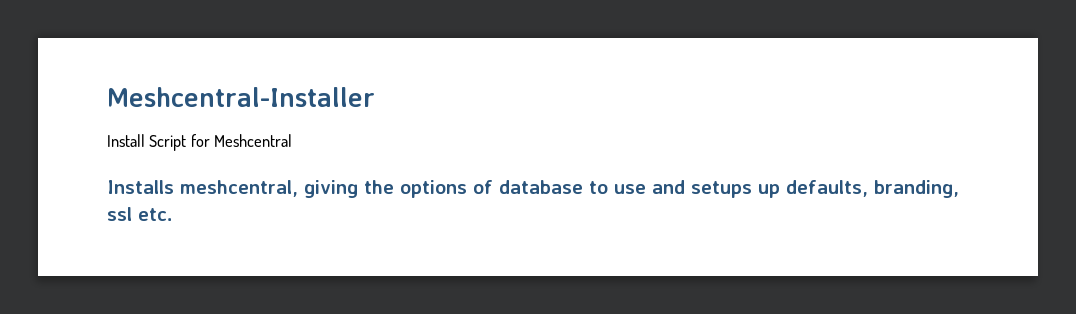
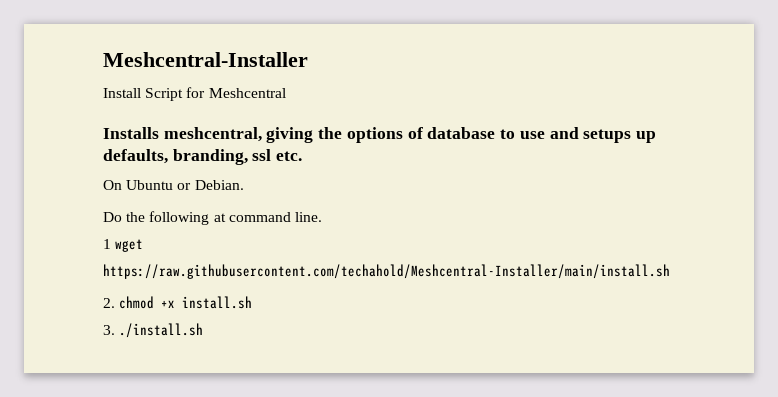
+ On Ubuntu or Debian.
+ Do the following at command line.
+ 1 wget https://raw.githubusercontent.com/techahold/Meshcentral-Installer/main/install.sh
+ 2. chmod +x install.sh
+ 3. ./install.sh

